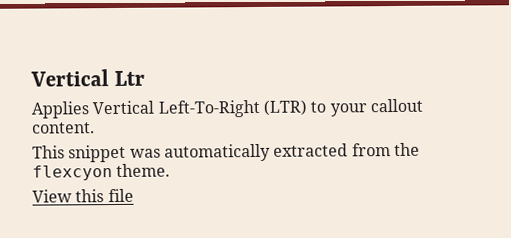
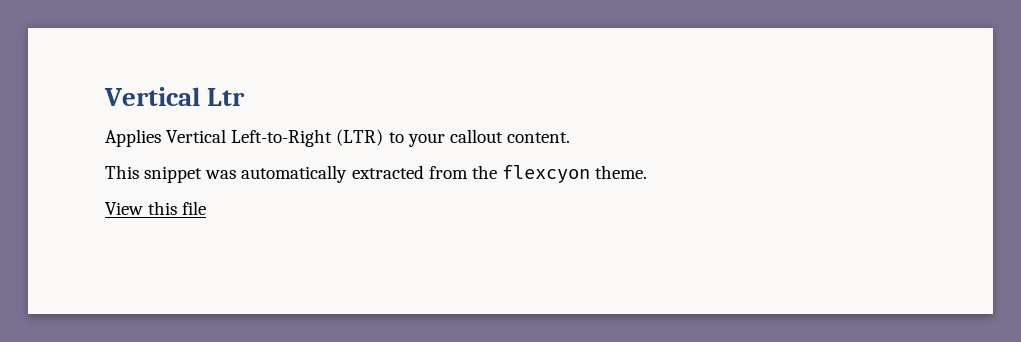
- Applies Vertical Left-To-Right (LTR) to your callout content.
+ Applies Vertical Left-to-Right (LTR) to your callout content.

